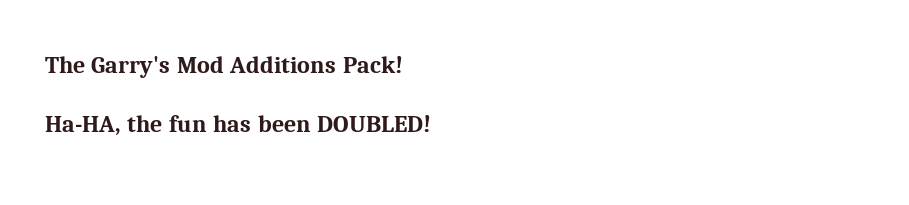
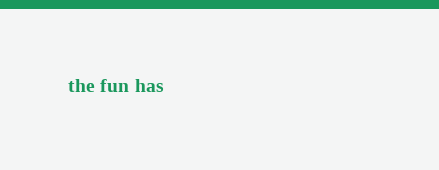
- The Garry's Mod Additions Pack!
- Ha-HA, the fun has been DOUBLED!
+ the fun has

